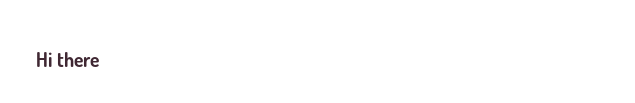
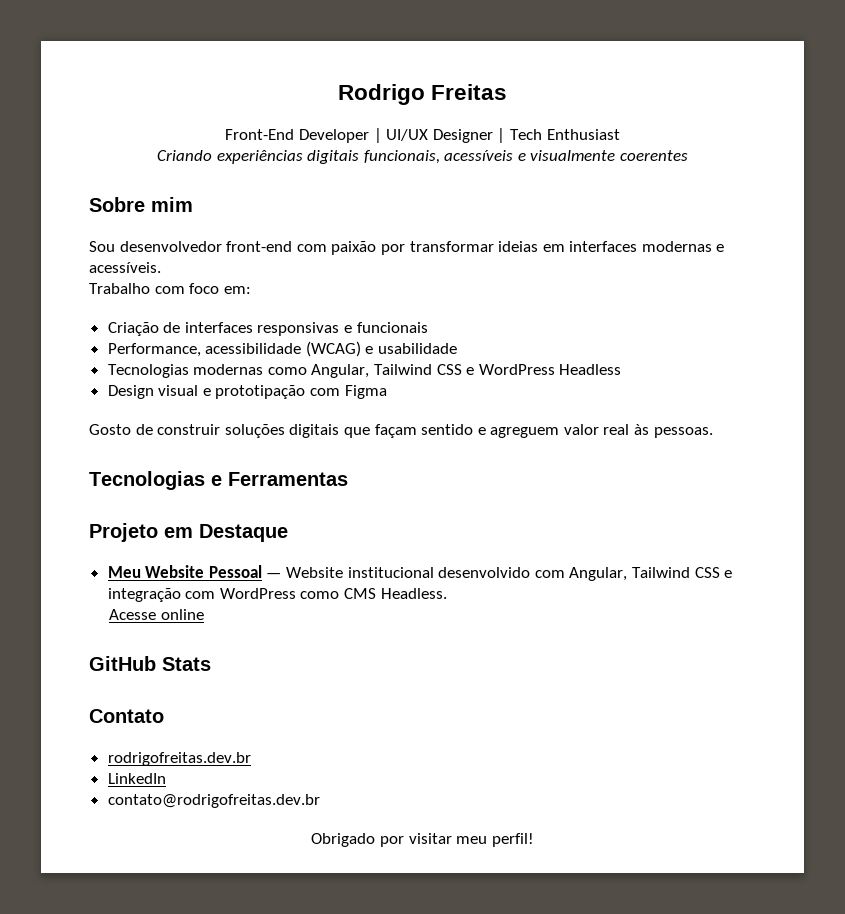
- Hi there
+ Rodrigo Freitas
+ Front-End Developer | UI/UX Designer | Tech Enthusiast
+ Criando experiências digitais funcionais, acessíveis e visualmente coerentes
+ Sobre mim
+ Sou desenvolvedor front-end com paixão por transformar ideias em interfaces modernas e acessíveis.
+ Trabalho com foco em:
+ Criação de interfaces responsivas e funcionais
+ Performance, acessibilidade (WCAG) e usabilidade
+ Tecnologias modernas como Angular, Tailwind CSS e WordPress Headless
+ Design visual e prototipação com Figma
+ Gosto de construir soluções digitais que façam sentido e agreguem valor real às pessoas.
+ Tecnologias e Ferramentas
+ Projeto em Destaque
+ Meu Website Pessoal — Website institucional desenvolvido com Angular, Tailwind CSS e integração com WordPress como CMS Headless.
+ Acesse online
+ GitHub Stats
+ Contato
+ rodrigofreitas.dev.br
+ LinkedIn
+ contato@rodrigofreitas.dev.br
+ Obrigado por visitar meu perfil!

